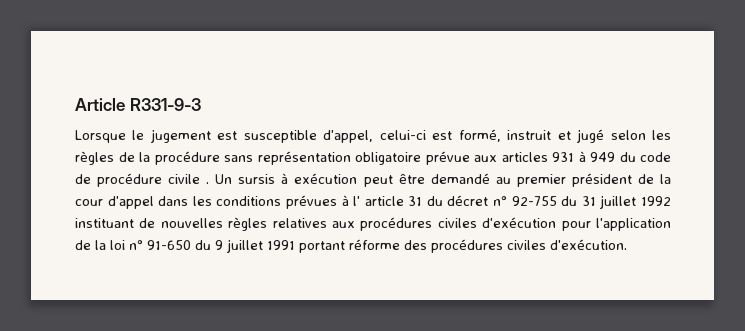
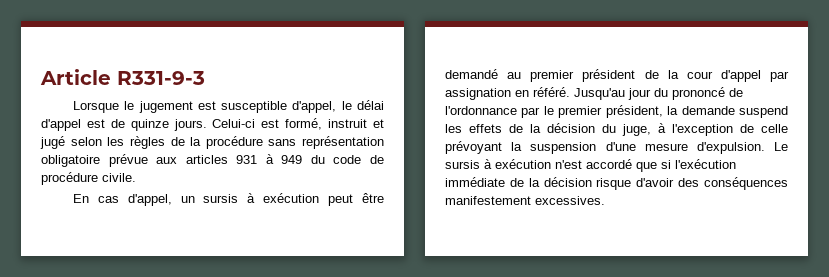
- Lorsque le jugement est susceptible d'appel, celui-ci est formé, instruit et jugé selon les règles de la procédure sans représentation obligatoire prévue aux articles 931 à 949 du code de procédure civile . Un sursis à exécution peut être demandé au premier président de la cour d'appel dans les conditions prévues à l' article 31 du décret n° 92-755 du 31 juillet 1992 instituant de nouvelles règles relatives aux procédures civiles d'exécution pour l'application de la loi n° 91-650 du 9 juillet 1991 portant réforme des procédures civiles d'exécution.
+ Lorsque le jugement est susceptible d'appel, le délai d'appel est de quinze jours. Celui-ci est formé, instruit et jugé selon les règles de la procédure sans représentation obligatoire prévue aux articles 931 à 949 du code de procédure civile.
+ En cas d'appel, un sursis à exécution peut être demandé au premier président de la cour d'appel par assignation en référé. Jusqu'au jour du prononcé de l'ordonnance par le premier président, la demande suspend les effets de la décision du juge, à l'exception de celle prévoyant la suspension d'une mesure d'expulsion. Le sursis à exécution n'est accordé que si l'exécution immédiate de la décision risque d'avoir des conséquences manifestement excessives.

